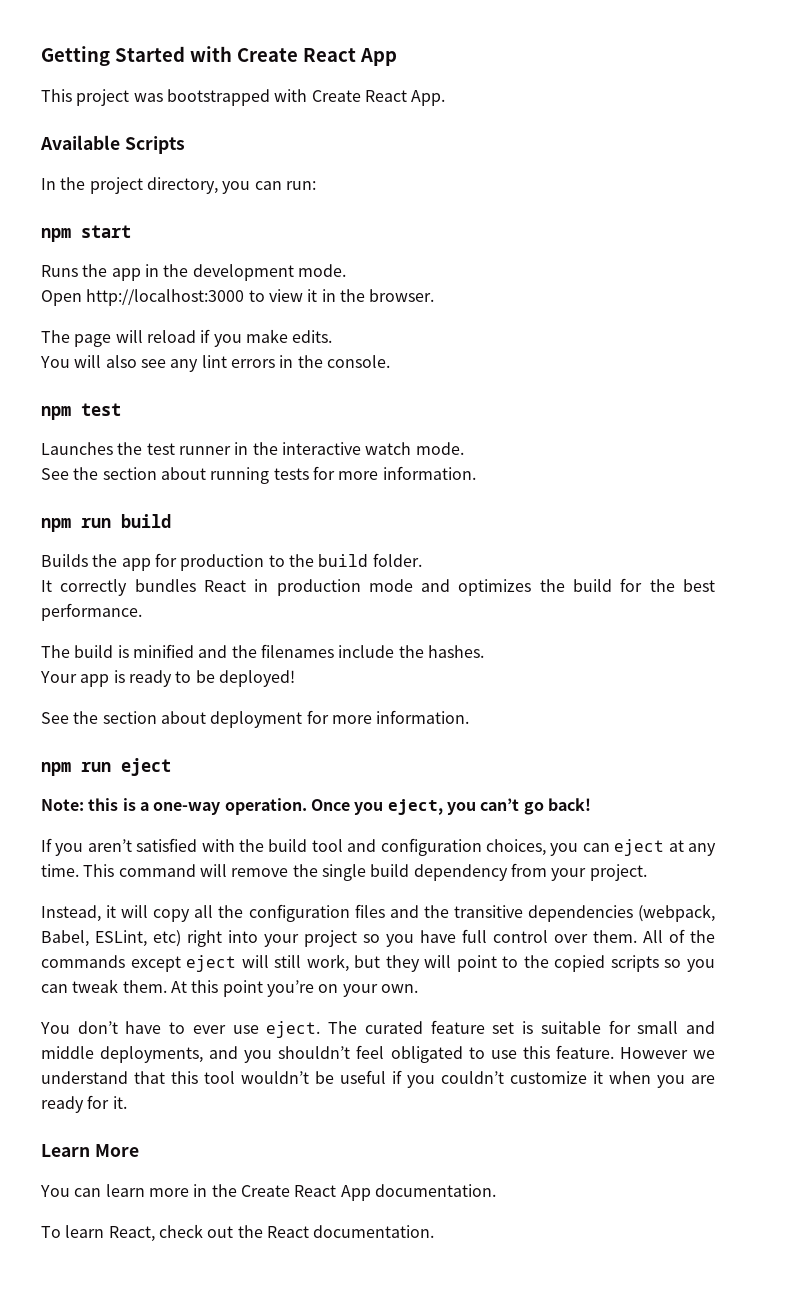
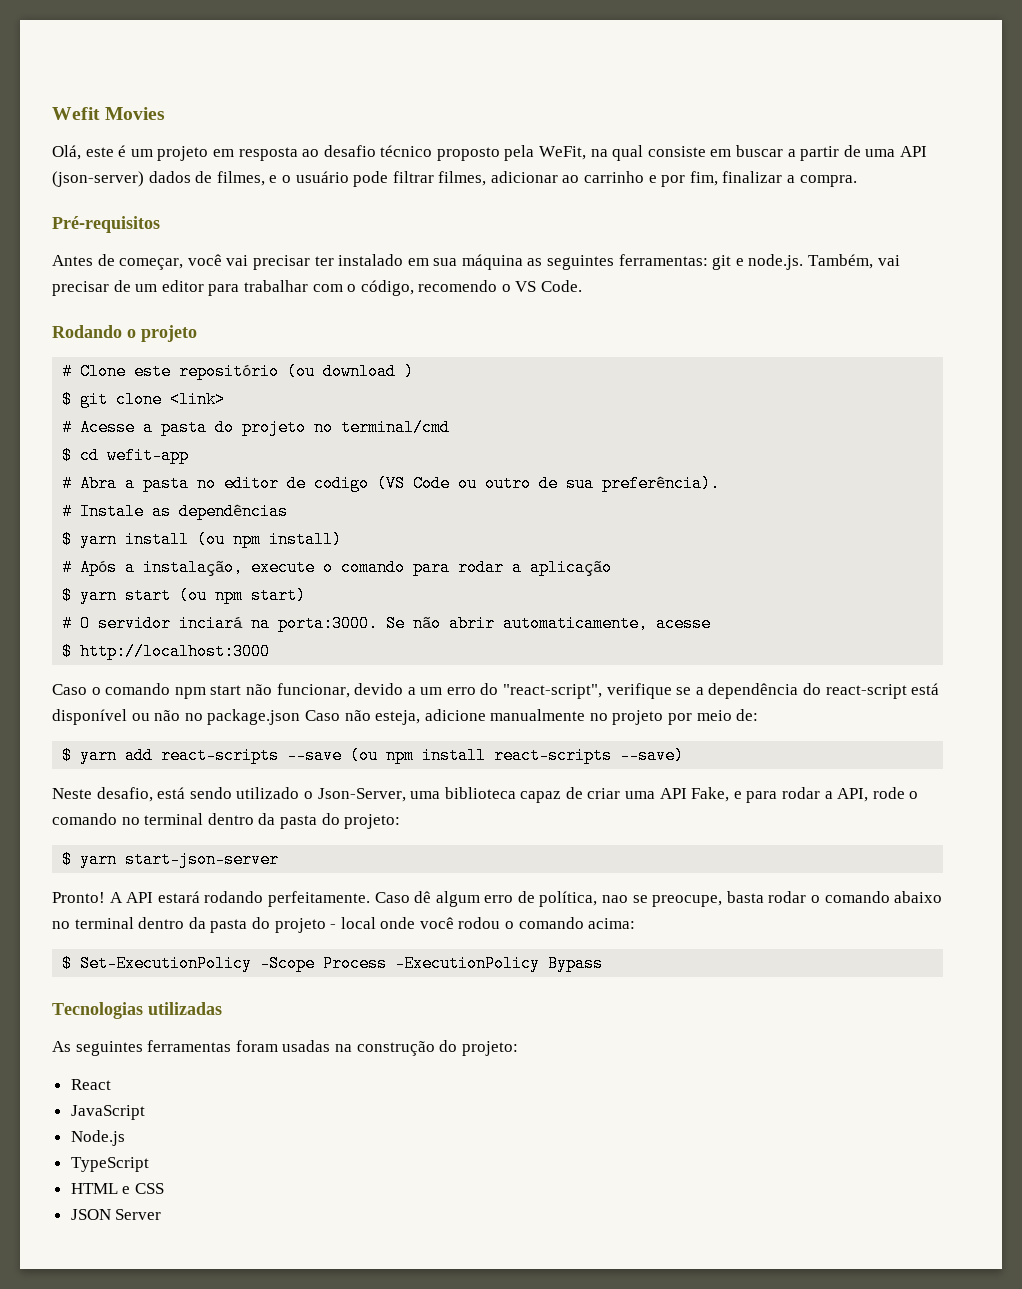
- Getting Started with Create React App
- This project was bootstrapped with Create React App.
- Available Scripts
- In the project directory, you can run:
- npm start
- Runs the app in the development mode.
- Open http://localhost:3000 to view it in the browser.
- The page will reload if you make edits.
- You will also see any lint errors in the console.
- npm test
- Launches the test runner in the interactive watch mode.
- See the section about running tests for more information.
- npm run build
- Builds the app for production to the build folder.
- It correctly bundles React in production mode and optimizes the build for the best performance.
- The build is minified and the filenames include the hashes.
- Your app is ready to be deployed!
- See the section about deployment for more information.
- npm run eject
- Note: this is a one-way operation. Once you eject, you can’t go back!
- If you aren’t satisfied with the build tool and configuration choices, you can eject at any time. This command will remove the single build dependency from your project.
- Instead, it will copy all the configuration files and the transitive dependencies (webpack, Babel, ESLint, etc) right into your project so you have full control over them. All of the commands except eject will still work, but they will point to the copied scripts so you can tweak them. At this point you’re on your own.
- You don’t have to ever use eject. The curated feature set is suitable for small and middle deployments, and you shouldn’t feel obligated to use this feature. However we understand that this tool wouldn’t be useful if you couldn’t customize it when you are ready for it.
- Learn More
- You can learn more in the Create React App documentation.
- To learn React, check out the React documentation.
+ Wefit Movies
+ Olá, este é um projeto em resposta ao desafio técnico proposto pela WeFit, na qual consiste em buscar a partir de uma API (json-server) dados de filmes, e o usuário pode filtrar filmes, adicionar ao carrinho e por fim, finalizar a compra.
+ Pré-requisitos
+ Antes de começar, você vai precisar ter instalado em sua máquina as seguintes ferramentas: git e node.js. Também, vai precisar de um editor para trabalhar com o código, recomendo o VS Code.
+ Rodando o projeto
+ # Clone este repositório (ou download )
+ $ git clone <link>
+ # Acesse a pasta do projeto no terminal/cmd
+ $ cd wefit-app
+ # Abra a pasta no editor de codigo (VS Code ou outro de sua preferência).
+ # Instale as dependências
+ $ yarn install (ou npm install)
+ # Após a instalação, execute o comando para rodar a aplicação
+ $ yarn start (ou npm start)
+ # O servidor inciará na porta:3000. Se não abrir automaticamente, acesse
+ $ http://localhost:3000
+ Caso o comando npm start não funcionar, devido a um erro do "react-script", verifique se a dependência do react-script está disponível ou não no package.json Caso não esteja, adicione manualmente no projeto por meio de:
+ $ yarn add react-scripts --save (ou npm install react-scripts --save)
+ Neste desafio, está sendo utilizado o Json-Server, uma biblioteca capaz de criar uma API Fake, e para rodar a API, rode o comando no terminal dentro da pasta do projeto:
+ $ yarn start-json-server
+ Pronto! A API estará rodando perfeitamente. Caso dê algum erro de política, nao se preocupe, basta rodar o comando abaixo no terminal dentro da pasta do projeto - local onde você rodou o comando acima:
+ $ Set-ExecutionPolicy -Scope Process -ExecutionPolicy Bypass
+ Tecnologias utilizadas
+ As seguintes ferramentas foram usadas na construção do projeto:
+ React
+ JavaScript
+ Node.js
+ TypeScript
+ HTML e CSS
+ JSON Server

